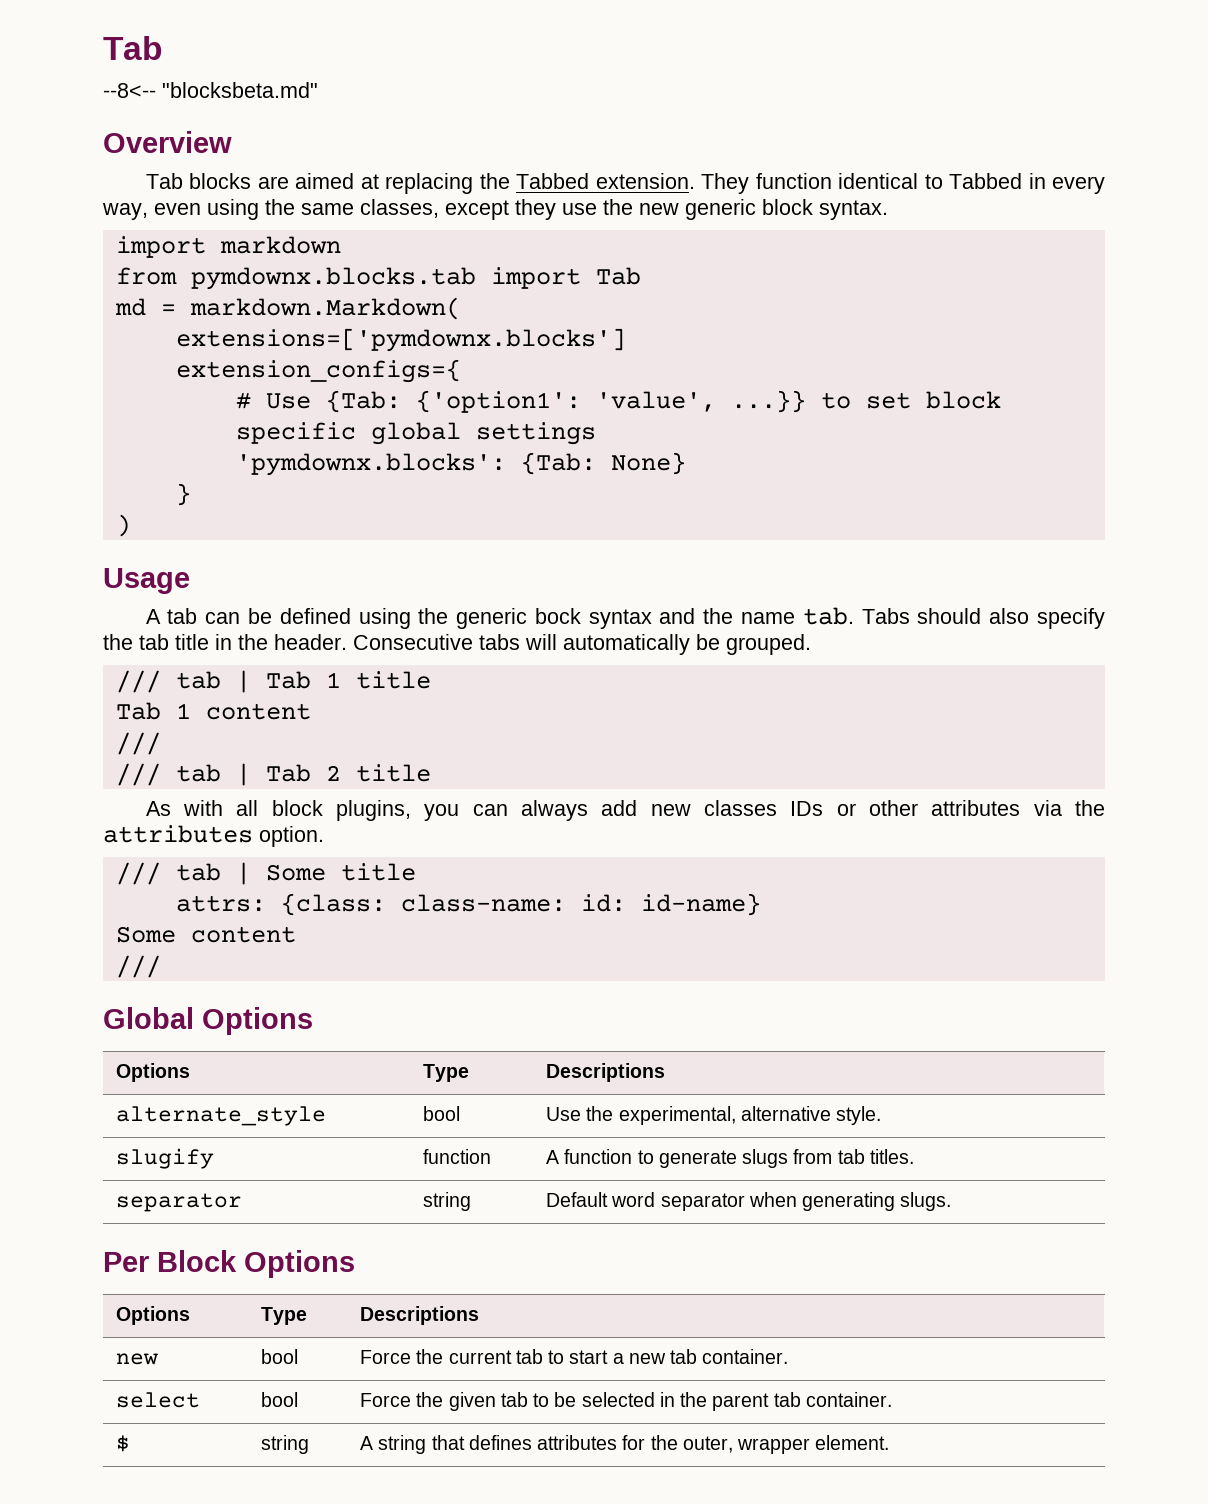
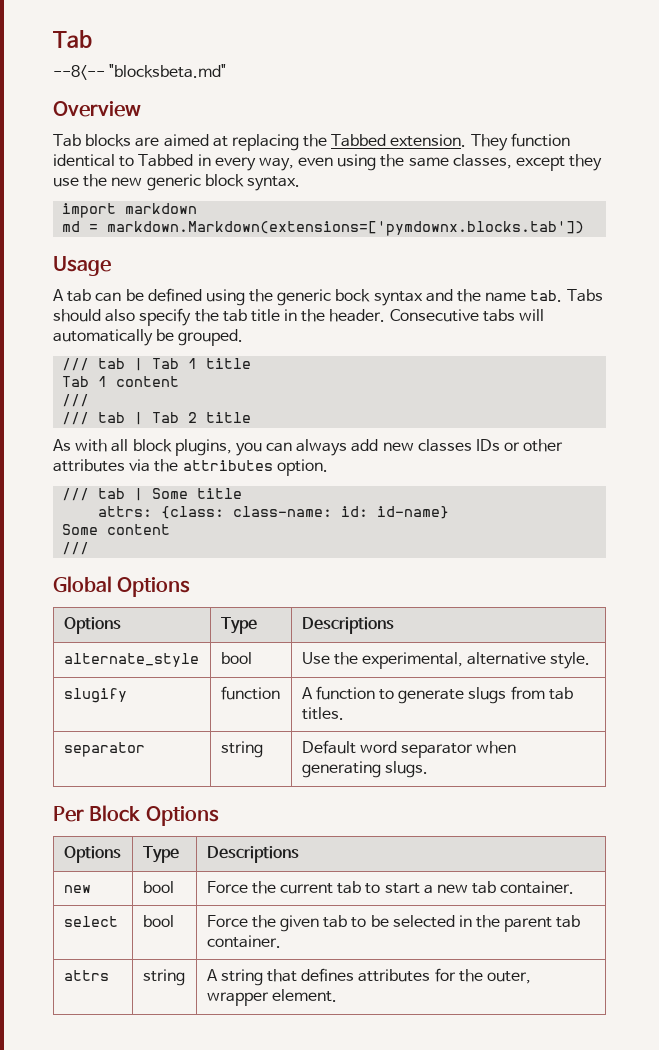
- from pymdownx.blocks.tab import Tab
- md = markdown.Markdown(
- extensions=['pymdownx.blocks']
- extension_configs={
- # Use {Tab: {'option1': 'value', ...}} to set block specific global settings
- 'pymdownx.blocks': {Tab: None}
- }
- )
+ md = markdown.Markdown(extensions=['pymdownx.blocks.tab'])
- $ | string | A string that defines attributes for the outer, wrapper element.
+ attrs | string | A string that defines attributes for the outer, wrapper element.

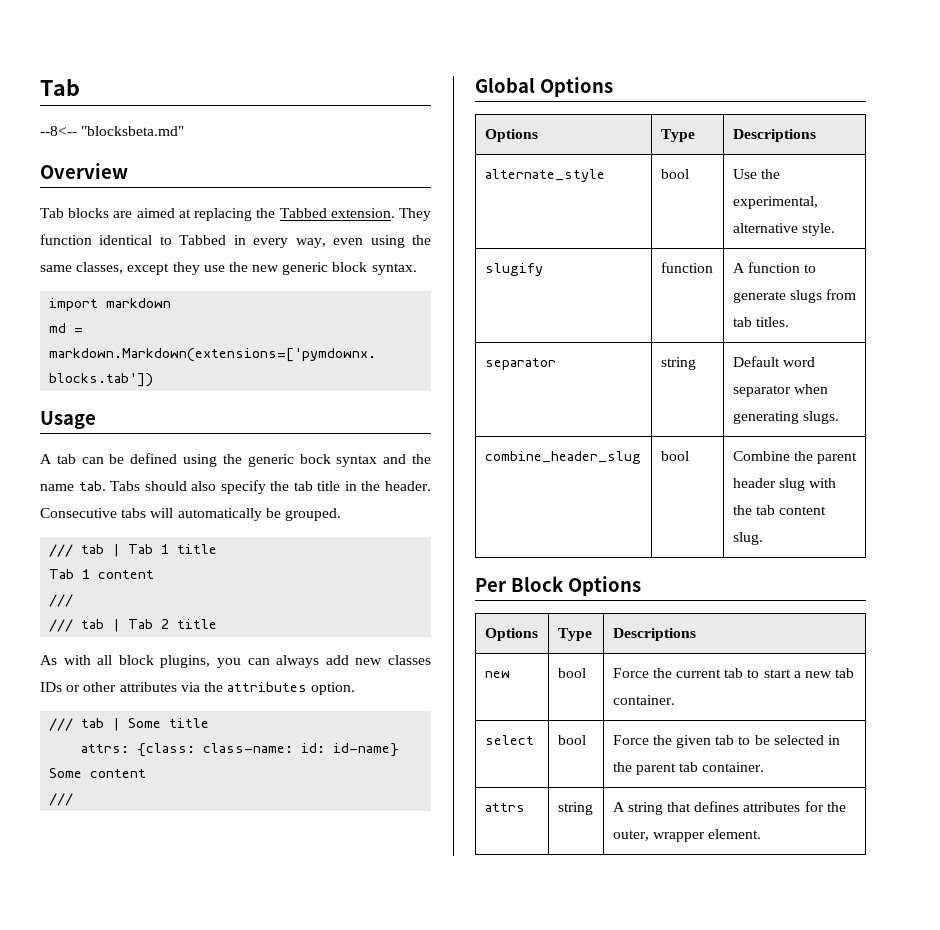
+ combine_header_slug | bool | Combine the parent header slug with the tab content slug.

